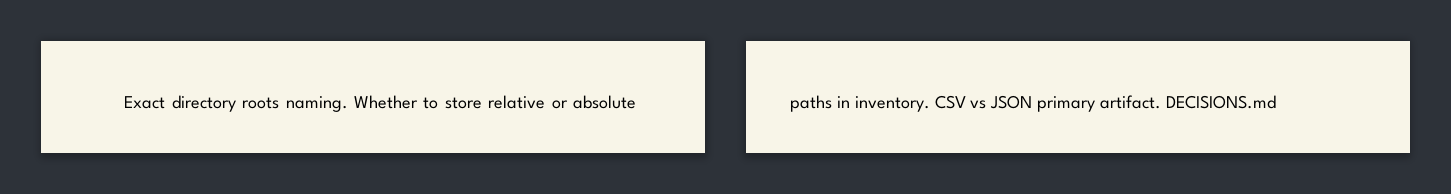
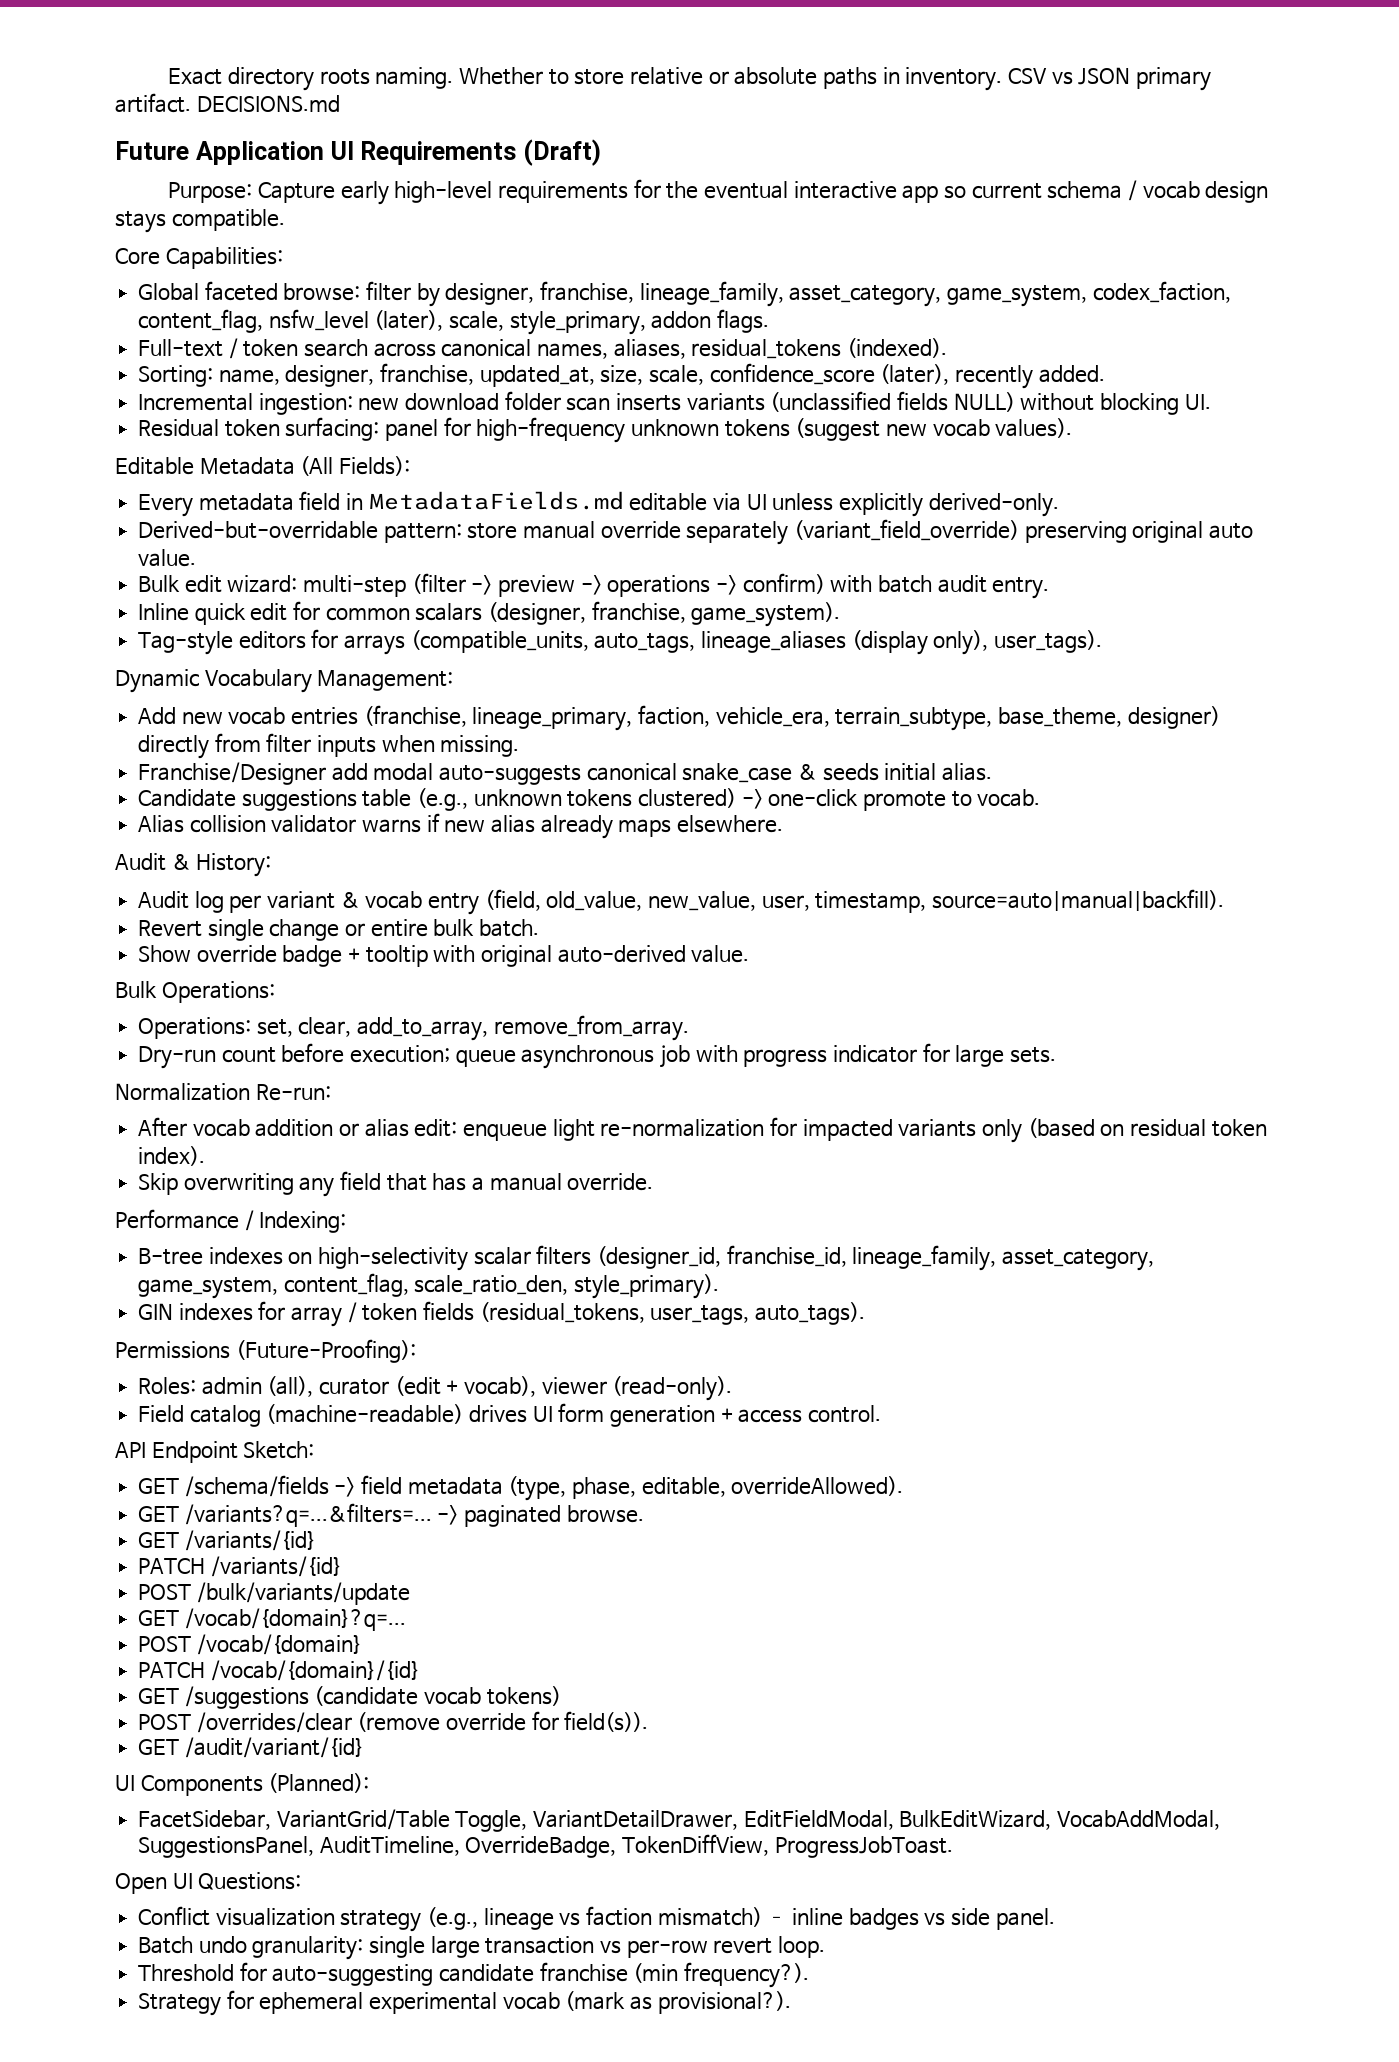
+ Future Application UI Requirements (Draft)
+ Purpose: Capture early high-level requirements for the eventual interactive app so current schema / vocab design stays compatible.
+ Core Capabilities:
+ Global faceted browse: filter by designer, franchise, lineage_family, asset_category, game_system, codex_faction, content_flag, nsfw_level (later), scale, style_primary, addon flags.
+ Full-text / token search across canonical names, aliases, residual_tokens (indexed).
+ Sorting: name, designer, franchise, updated_at, size, scale, confidence_score (later), recently added.
+ Incremental ingestion: new download folder scan inserts variants (unclassified fields NULL) without blocking UI.
+ Residual token surfacing: panel for high-frequency unknown tokens (suggest new vocab values).
+ Editable Metadata (All Fields):
+ Every metadata field in MetadataFields.md editable via UI unless explicitly derived-only.
+ Derived-but-overridable pattern: store manual override separately (variant_field_override) preserving original auto value.
+ Bulk edit wizard: multi-step (filter -> preview -> operations -> confirm) with batch audit entry.
+ Inline quick edit for common scalars (designer, franchise, game_system).
+ Tag-style editors for arrays (compatible_units, auto_tags, lineage_aliases (display only), user_tags).
+ Dynamic Vocabulary Management:
+ Add new vocab entries (franchise, lineage_primary, faction, vehicle_era, terrain_subtype, base_theme, designer) directly from filter inputs when missing.
+ Franchise/Designer add modal auto-suggests canonical snake_case & seeds initial alias.
+ Candidate suggestions table (e.g., unknown tokens clustered) -> one-click promote to vocab.
+ Alias collision validator warns if new alias already maps elsewhere.
+ Audit & History:
+ Audit log per variant & vocab entry (field, old_value, new_value, user, timestamp, source=auto|manual|backfill).
+ Revert single change or entire bulk batch.
+ Show override badge + tooltip with original auto-derived value.
+ Bulk Operations:
+ Operations: set, clear, add_to_array, remove_from_array.
+ Dry-run count before execution; queue asynchronous job with progress indicator for large sets.
+ Normalization Re-run:
+ After vocab addition or alias edit: enqueue light re-normalization for impacted variants only (based on residual token index).
+ Skip overwriting any field that has a manual override.
+ Performance / Indexing:
+ B-tree indexes on high-selectivity scalar filters (designer_id, franchise_id, lineage_family, asset_category, game_system, content_flag, scale_ratio_den, style_primary).
+ GIN indexes for array / token fields (residual_tokens, user_tags, auto_tags).
+ Permissions (Future-Proofing):
+ Roles: admin (all), curator (edit + vocab), viewer (read-only).
+ Field catalog (machine-readable) drives UI form generation + access control.
+ API Endpoint Sketch:
+ GET /schema/fields -> field metadata (type, phase, editable, overrideAllowed).
+ GET /variants?q=...&filters=... -> paginated browse.
+ GET /variants/{id}
+ PATCH /variants/{id}
+ POST /bulk/variants/update
+ GET /vocab/{domain}?q=...
+ POST /vocab/{domain}
+ PATCH /vocab/{domain}/{id}
+ GET /suggestions (candidate vocab tokens)
+ POST /overrides/clear (remove override for field(s)).
+ GET /audit/variant/{id}
+ UI Components (Planned):
+ FacetSidebar, VariantGrid/Table Toggle, VariantDetailDrawer, EditFieldModal, BulkEditWizard, VocabAddModal, SuggestionsPanel, AuditTimeline, OverrideBadge, TokenDiffView, ProgressJobToast.
+ Open UI Questions:
+ Conflict visualization strategy (e.g., lineage vs faction mismatch) – inline badges vs side panel.
+ Batch undo granularity: single large transaction vs per-row revert loop.
+ Threshold for auto-suggesting candidate franchise (min frequency?).
+ Strategy for ephemeral experimental vocab (mark as provisional?).

